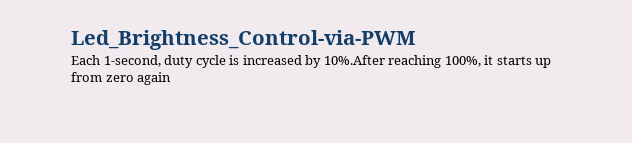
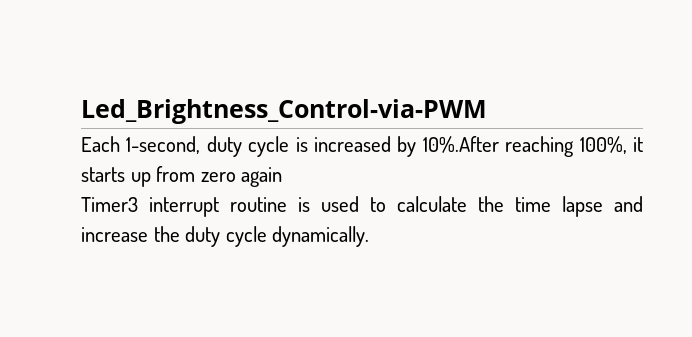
+ Timer3 interrupt routine is used to calculate the time lapse and increase the duty cycle dynamically.

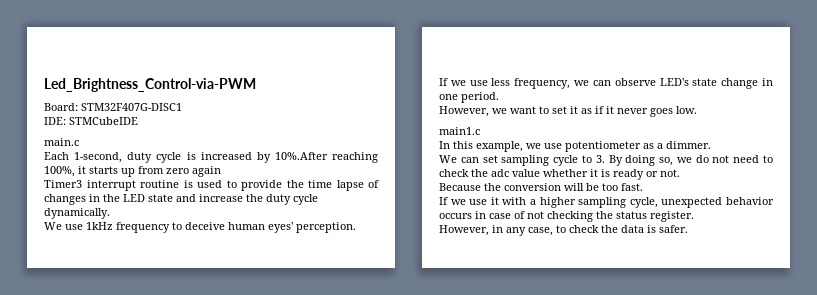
+ Board: STM32F407G-DISC1
+ IDE: STMCubeIDE
+ main.c
- Timer3 interrupt routine is used to calculate the time lapse and increase the duty cycle dynamically.
+ Timer3 interrupt routine is used to provide the time lapse of changes in the LED state and increase the duty cycle dynamically.
+ We use 1kHz frequency to deceive human eyes' perception.
+ If we use less frequency, we can observe LED's state change in one period.
+ However, we want to set it as if it never goes low.
+ main1.c
+ In this example, we use potentiometer as a dimmer.
+ We can set sampling cycle to 3. By doing so, we do not need to check the adc value whether it is ready or not.
+ Because the conversion will be too fast.
+ If we use it with a higher sampling cycle, unexpected behavior occurs in case of not checking the status register.
+ However, in any case, to check the data is safer.

